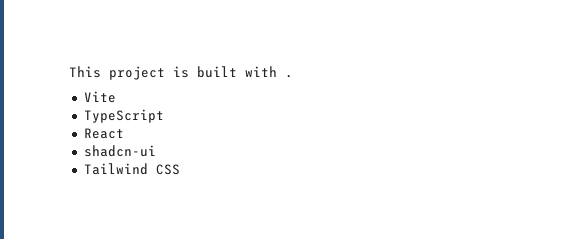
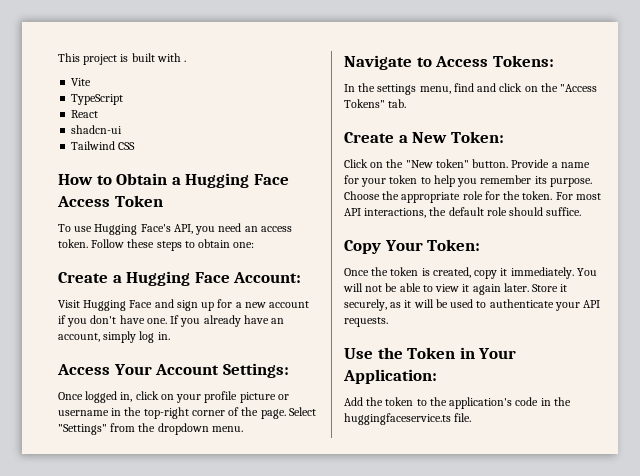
+ How to Obtain a Hugging Face Access Token
+ To use Hugging Face's API, you need an access token. Follow these steps to obtain one:
+ Create a Hugging Face Account:
+ Visit Hugging Face and sign up for a new account if you don't have one. If you already have an account, simply log in.
+ Access Your Account Settings:
+ Once logged in, click on your profile picture or username in the top-right corner of the page. Select "Settings" from the dropdown menu.
+ Navigate to Access Tokens:
+ In the settings menu, find and click on the "Access Tokens" tab.
+ Create a New Token:
+ Click on the "New token" button. Provide a name for your token to help you remember its purpose. Choose the appropriate role for the token. For most API interactions, the default role should suffice.
+ Copy Your Token:
+ Once the token is created, copy it immediately. You will not be able to view it again later. Store it securely, as it will be used to authenticate your API requests.
+ Use the Token in Your Application:
+ Add the token to the application's code in the huggingfaceservice.ts file.

